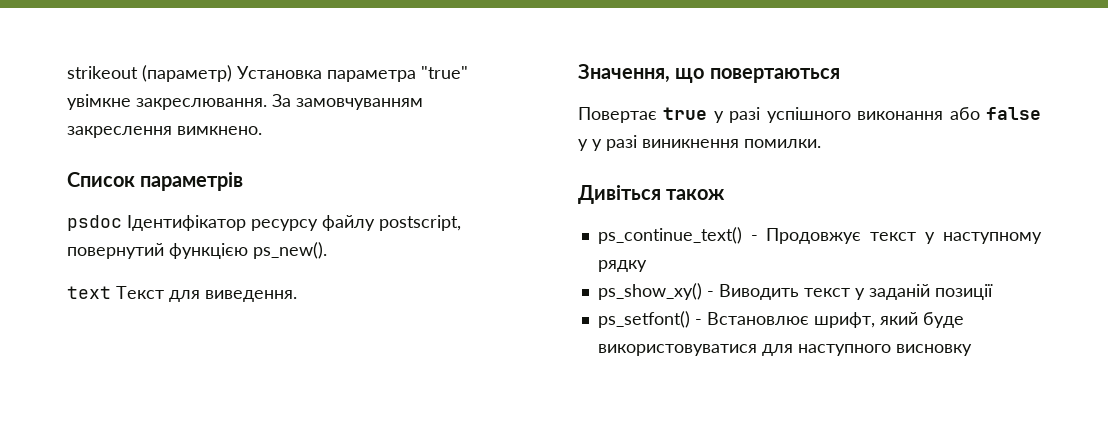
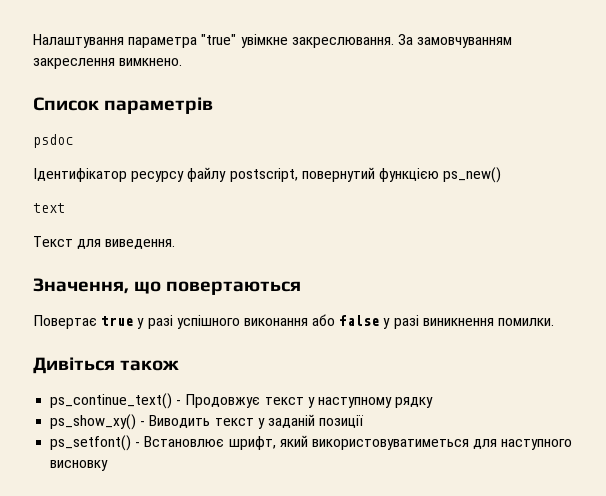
- strikeout (параметр) Установка параметра "true" увімкне закреслювання.
+ Налаштування параметра "true" увімкне закреслювання.
- psdoc Ідентифікатор ресурсу файлу postscript, повернутий функцією ps_new().
+ psdoc
+ Ідентифікатор ресурсу файлу postscript, повернутий функцією ps_new()
- text Текст для виведення.
+ text
+ Текст для виведення.
- Повертає true у разі успішного виконання або false у у разі виникнення помилки.
+ Повертає true у разі успішного виконання або false у разі виникнення помилки.
- ps_setfont() - Встановлює шрифт, який буде використовуватися для наступного висновку
+ ps_setfont() - Встановлює шрифт, який використовуватиметься для наступного висновку

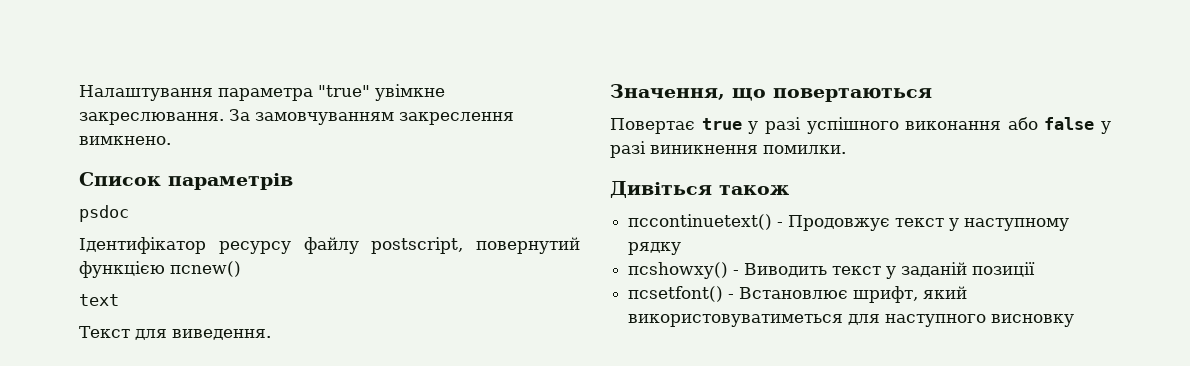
- Ідентифікатор ресурсу файлу postscript, повернутий функцією ps_new()
+ Ідентифікатор ресурсу файлу postscript, повернутий функцією псnew()
- ps_continue_text() - Продовжує текст у наступному рядку
+ псcontinuetext() - Продовжує текст у наступному рядку
- ps_show_xy() - Виводить текст у заданій позиції
+ псshowxy() - Виводить текст у заданій позиції
- ps_setfont() - Встановлює шрифт, який використовуватиметься для наступного висновку
+ псsetfont() - Встановлює шрифт, який використовуватиметься для наступного висновку

